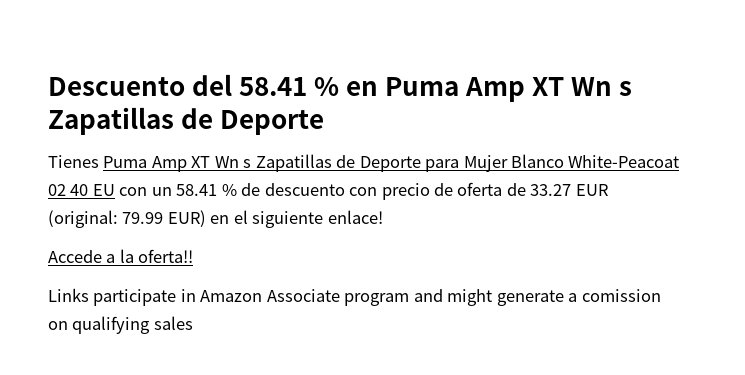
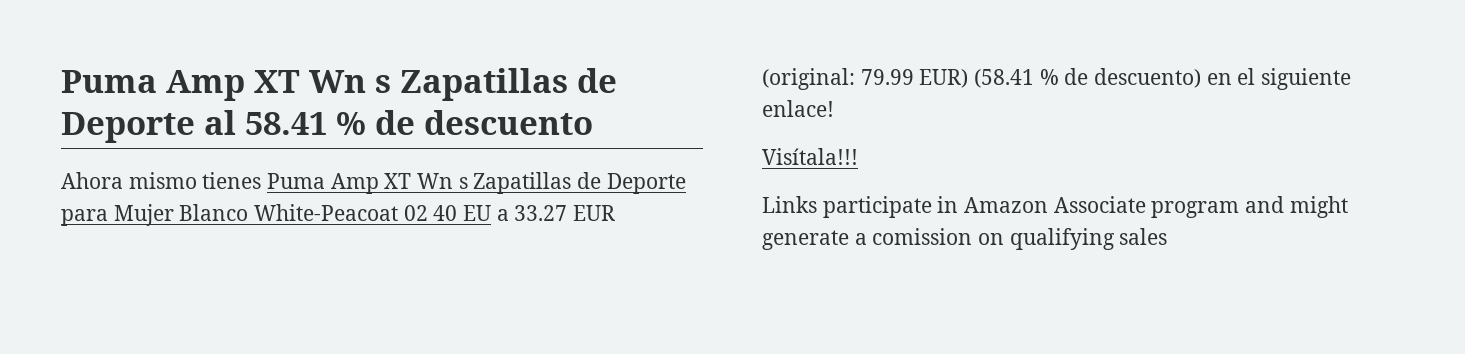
- Descuento del 58.41 % en Puma Amp XT Wn s Zapatillas de Deporte
- Tienes Puma Amp XT Wn s Zapatillas de Deporte para Mujer Blanco White-Peacoat 02 40 EU con un 58.41 % de descuento con precio de oferta de 33.27 EUR (original: 79.99 EUR) en el siguiente enlace!
+ Puma Amp XT Wn s Zapatillas de Deporte al 58.41 % de descuento
+ Ahora mismo tienes Puma Amp XT Wn s Zapatillas de Deporte para Mujer Blanco White-Peacoat 02 40 EU a 33.27 EUR (original: 79.99 EUR) (58.41 % de descuento) en el siguiente enlace!
- Accede a la oferta!!
+ Visítala!!!

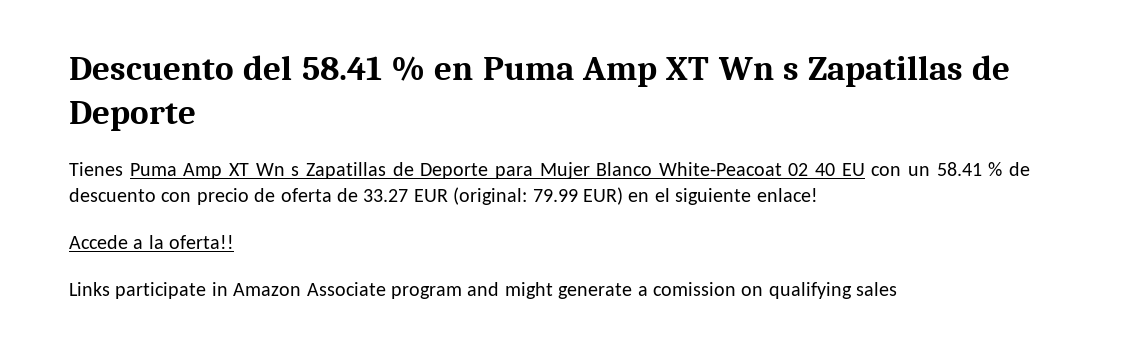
- Puma Amp XT Wn s Zapatillas de Deporte al 58.41 % de descuento
- Ahora mismo tienes Puma Amp XT Wn s Zapatillas de Deporte para Mujer Blanco White-Peacoat 02 40 EU a 33.27 EUR (original: 79.99 EUR) (58.41 % de descuento) en el siguiente enlace!
+ Descuento del 58.41 % en Puma Amp XT Wn s Zapatillas de Deporte
+ Tienes Puma Amp XT Wn s Zapatillas de Deporte para Mujer Blanco White-Peacoat 02 40 EU con un 58.41 % de descuento con precio de oferta de 33.27 EUR (original: 79.99 EUR) en el siguiente enlace!
- Visítala!!!
+ Accede a la oferta!!

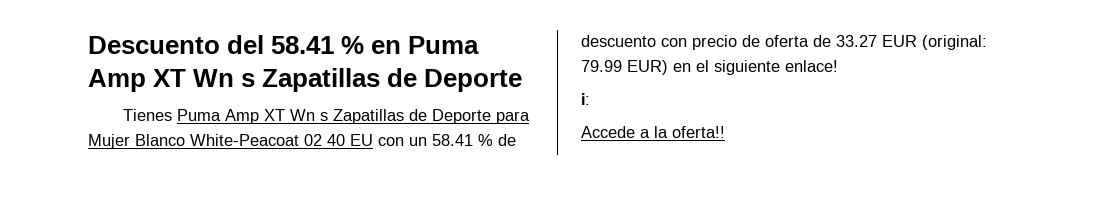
+ ℹ:
- Links participate in Amazon Associate program and might generate a comission on qualifying sales

